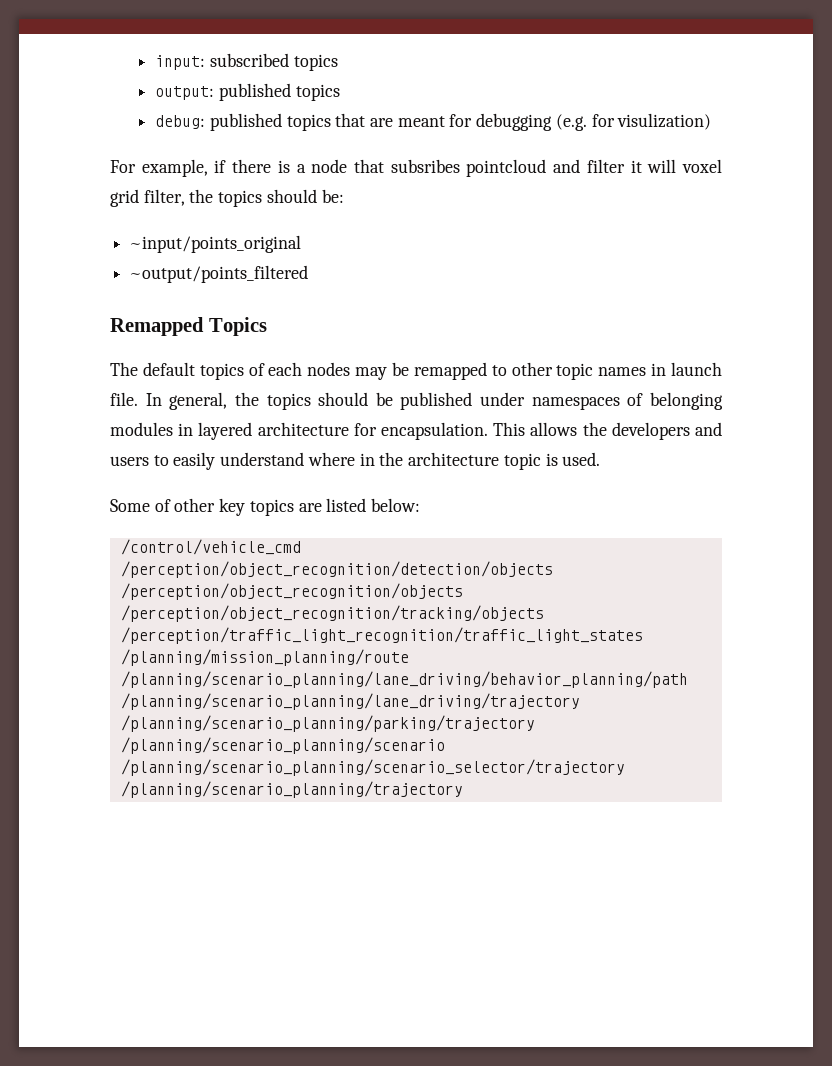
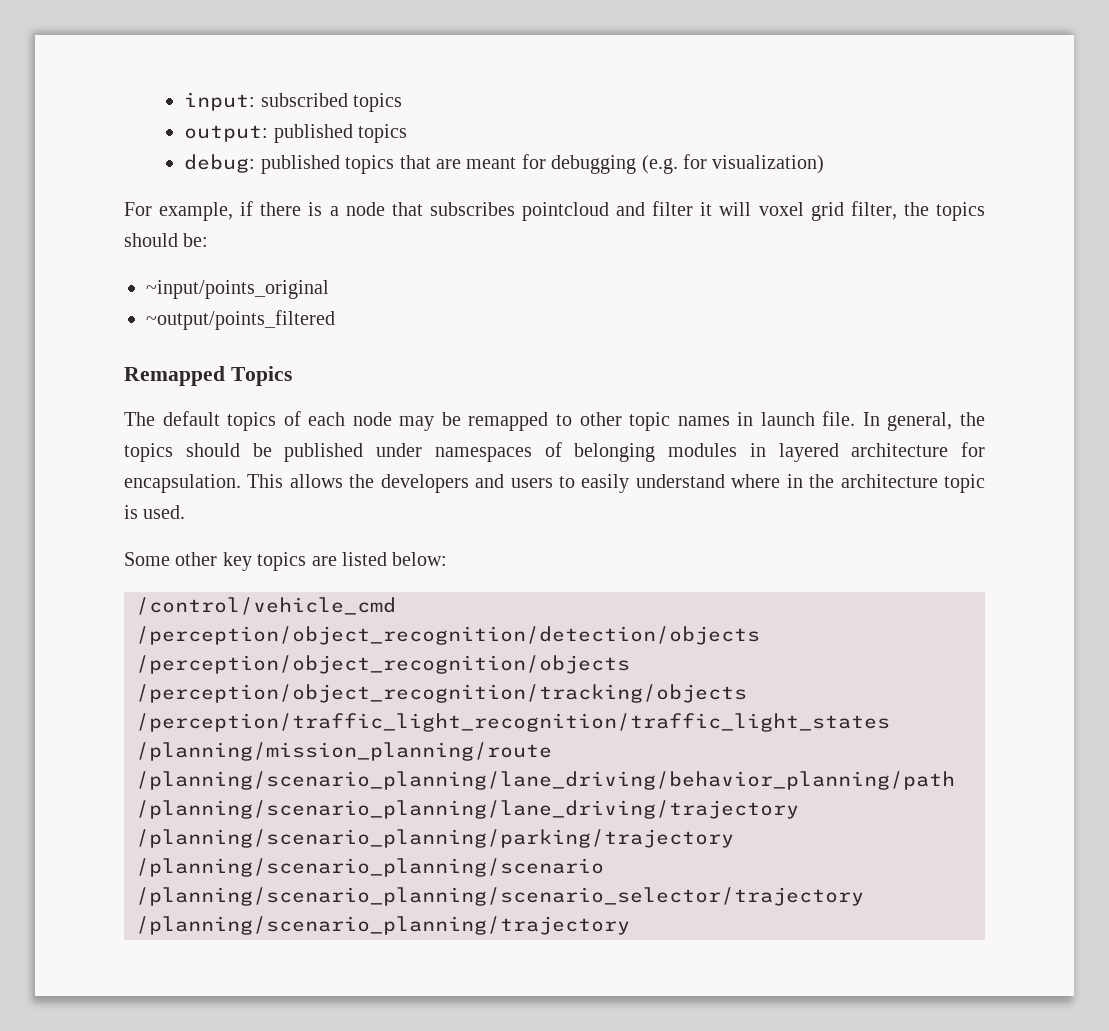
- debug: published topics that are meant for debugging (e.g. for visulization)
+ debug: published topics that are meant for debugging (e.g. for visualization)
- For example, if there is a node that subsribes pointcloud and filter it will voxel grid filter, the topics should be:
+ For example, if there is a node that subscribes pointcloud and filter it will voxel grid filter, the topics should be:
- The default topics of each nodes may be remapped to other topic names in launch file.
+ The default topics of each node may be remapped to other topic names in launch file.
- Some of other key topics are listed below:
+ Some other key topics are listed below:

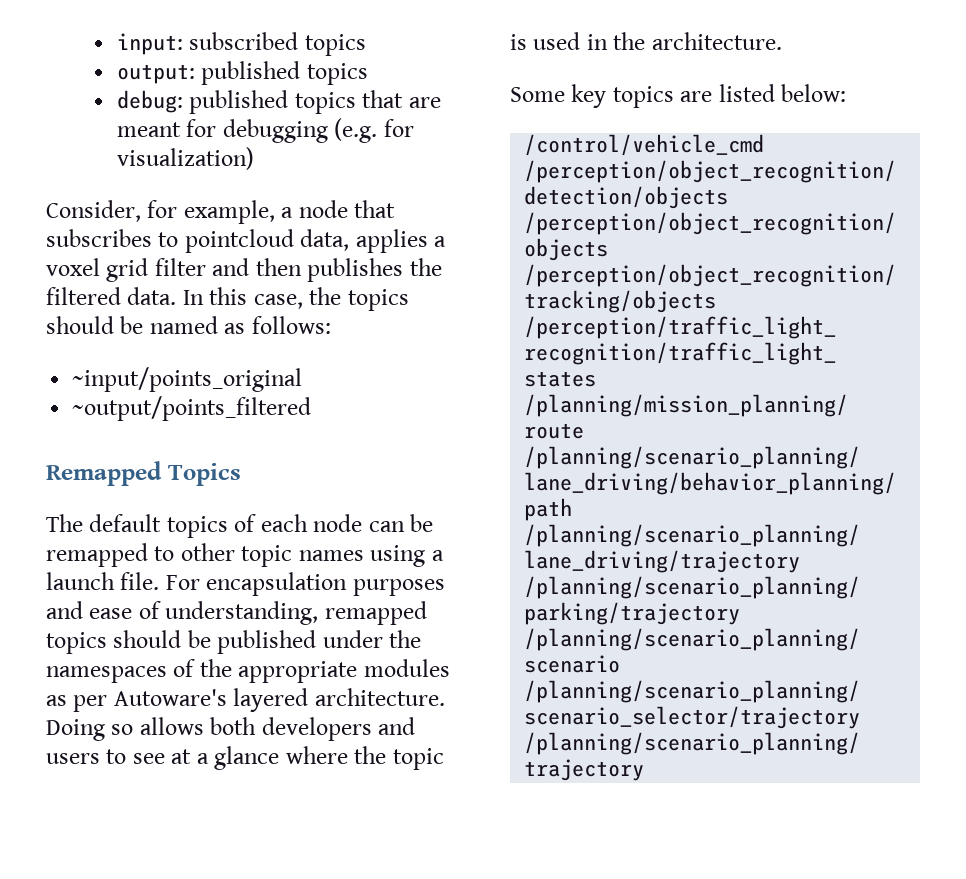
- For example, if there is a node that subscribes pointcloud and filter it will voxel grid filter, the topics should be:
+ Consider, for example, a node that subscribes to pointcloud data, applies a voxel grid filter and then publishes the filtered data. In this case, the topics should be named as follows:
- The default topics of each node may be remapped to other topic names in launch file. In general, the topics should be published under namespaces of belonging modules in layered architecture for encapsulation. This allows the developers and users to easily understand where in the architecture topic is used.
+ The default topics of each node can be remapped to other topic names using a launch file. For encapsulation purposes and ease of understanding, remapped topics should be published under the namespaces of the appropriate modules as per Autoware's layered architecture. Doing so allows both developers and users to see at a glance where the topic is used in the architecture.
- Some other key topics are listed below:
+ Some key topics are listed below:

